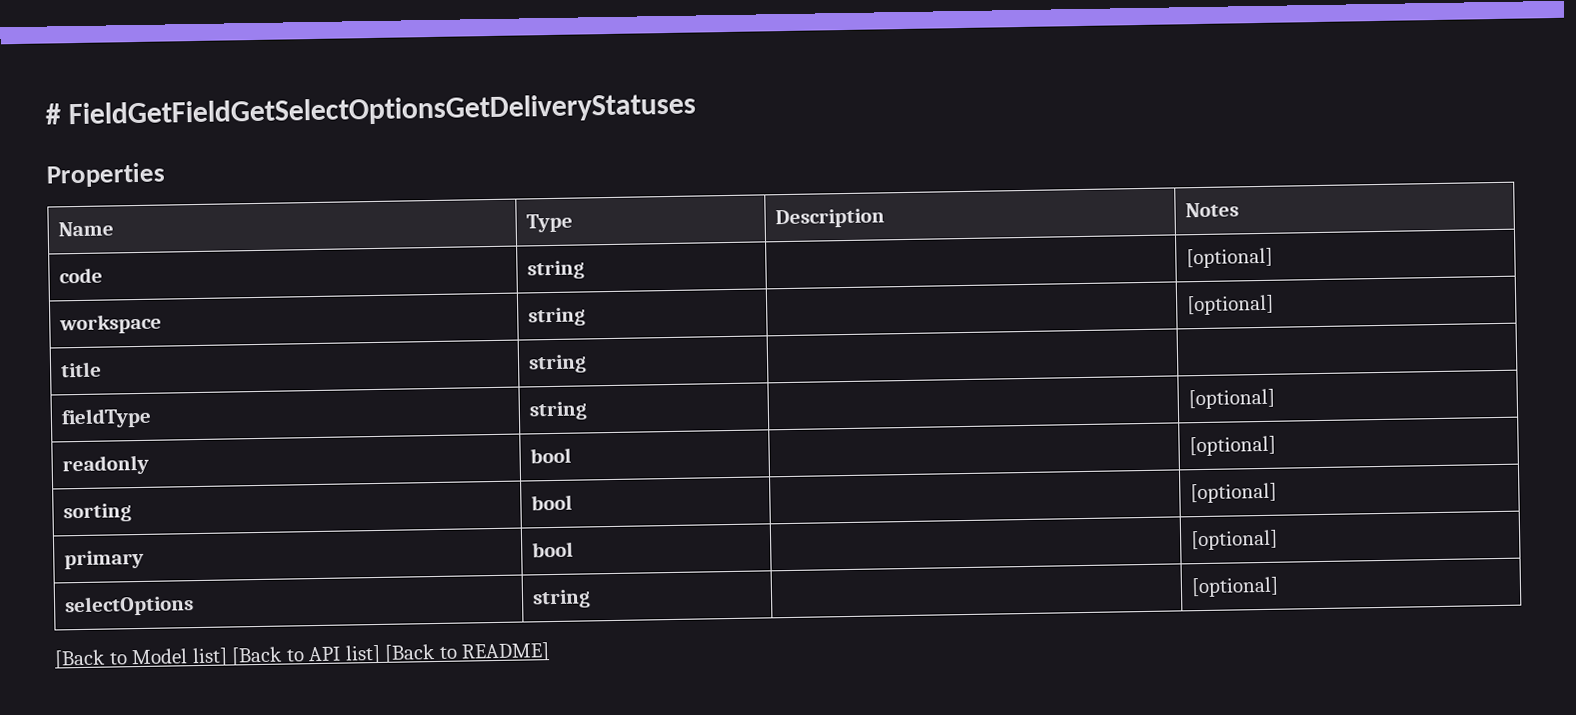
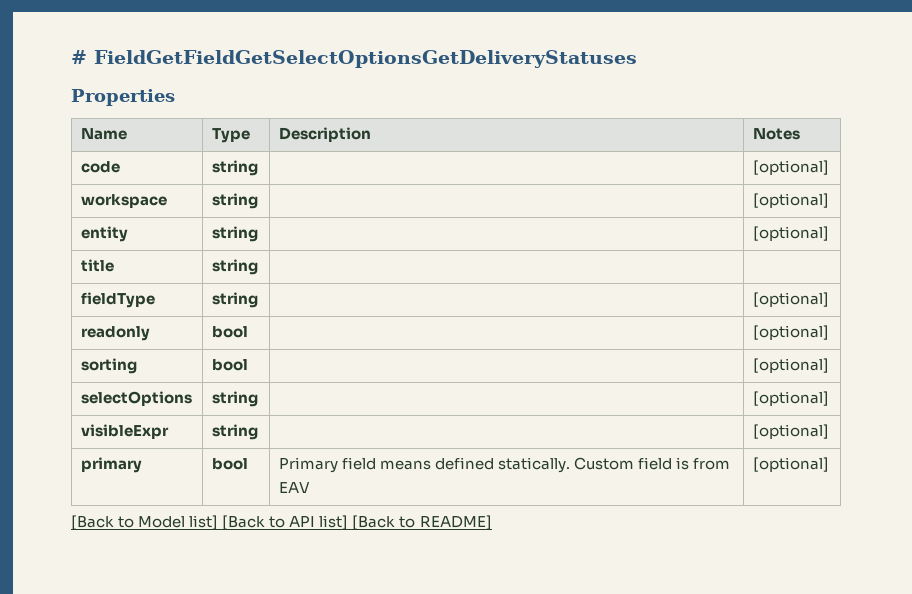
+ entity | string | | [optional]
- primary | bool | | [optional]
  selectOptions | string | | [optional]
+ visibleExpr | string | | [optional]
+ primary | bool | Primary field means defined statically. Custom field is from EAV | [optional]

